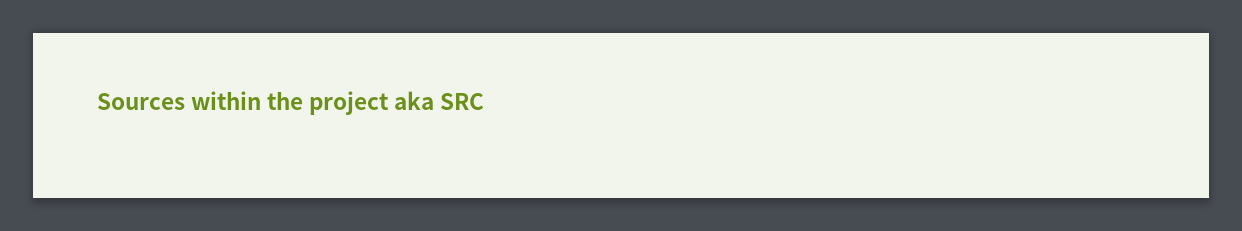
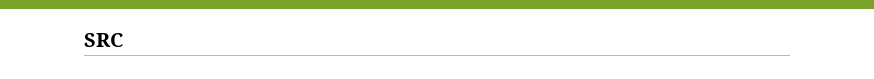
- Sources within the project aka SRC
+ SRC

